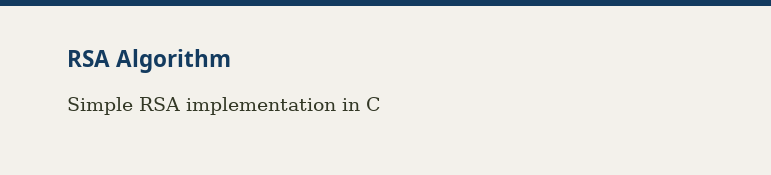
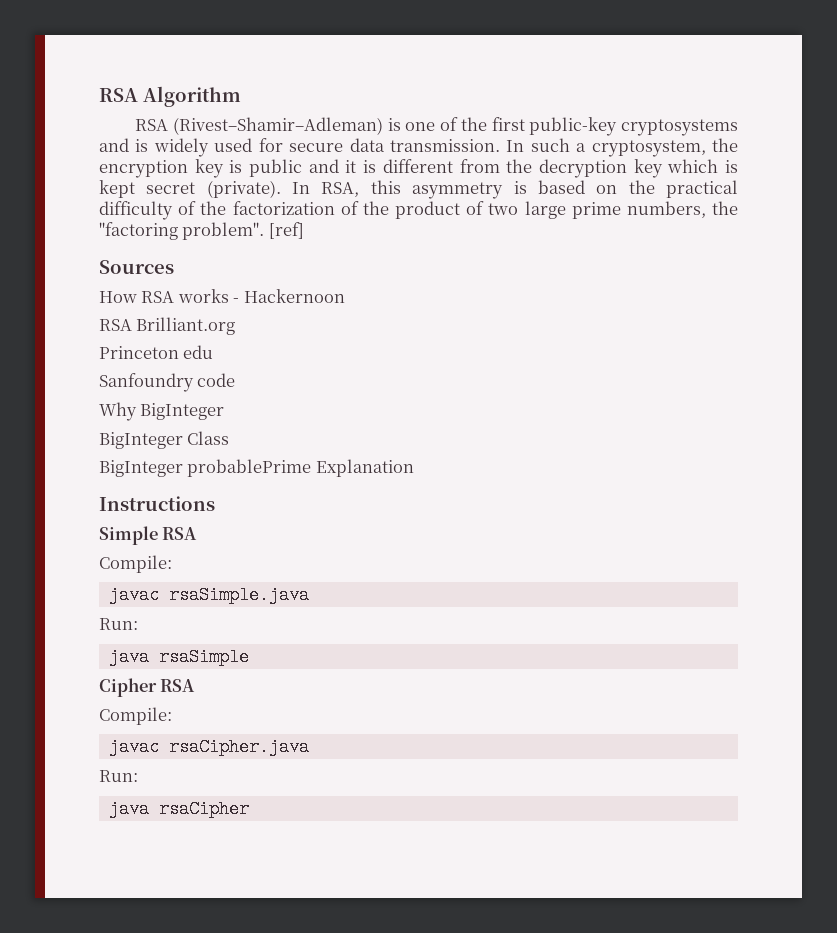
- Simple RSA implementation in C
+ RSA (Rivest–Shamir–Adleman) is one of the first public-key cryptosystems and is widely used for secure data transmission. In such a cryptosystem, the encryption key is public and it is different from the decryption key which is kept secret (private). In RSA, this asymmetry is based on the practical difficulty of the factorization of the product of two large prime numbers, the "factoring problem". [ref]
+ Sources
+ How RSA works - Hackernoon
+ RSA Brilliant.org
+ Princeton edu
+ Sanfoundry code
+ Why BigInteger
+ BigInteger Class
+ BigInteger probablePrime Explanation
+ Instructions
+ Simple RSA
+ Compile:
+ javac rsaSimple.java
+ Run:
+ java rsaSimple
+ Cipher RSA
+ Compile:
+ javac rsaCipher.java
+ Run:
+ java rsaCipher

